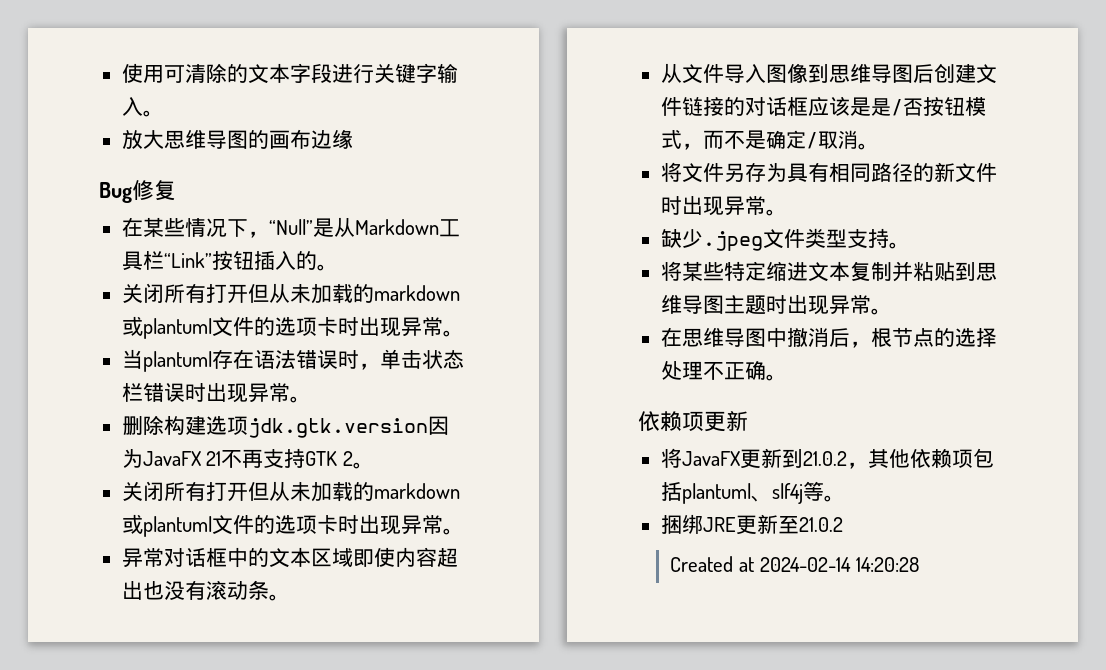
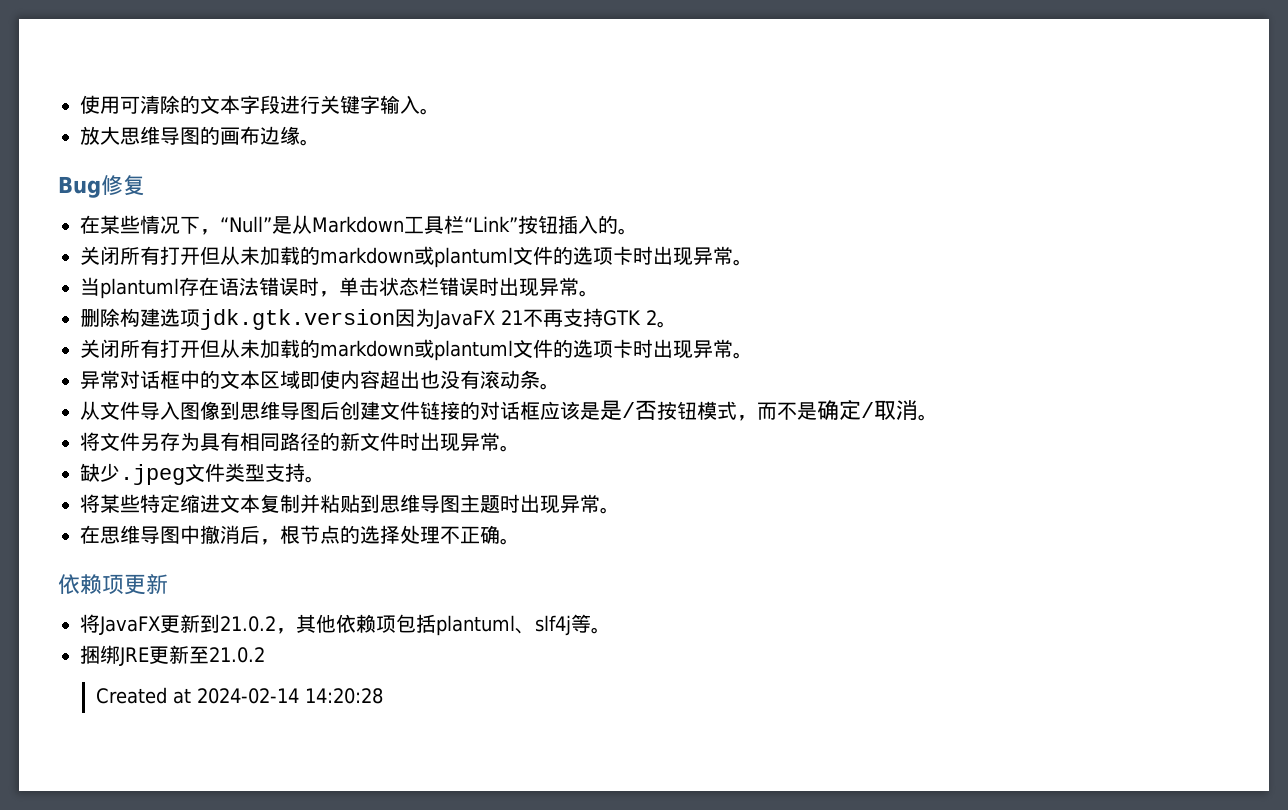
- 放大思维导图的画布边缘
+ 放大思维导图的画布边缘。

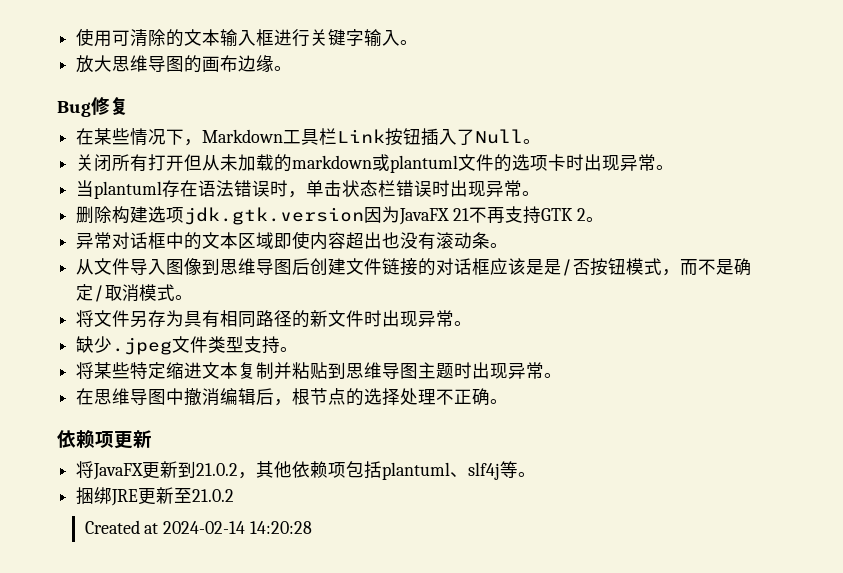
- 使用可清除的文本字段进行关键字输入。
+ 使用可清除的文本输入框进行关键字输入。
- 在某些情况下，“Null”是从Markdown工具栏“Link”按钮插入的。
+ 在某些情况下，Markdown工具栏Link按钮插入了Null。
  删除构建选项jdk.gtk.version因为JavaFX 21不再支持GTK 2。
- 关闭所有打开但从未加载的markdown或plantuml文件的选项卡时出现异常。
- 从文件导入图像到思维导图后创建文件链接的对话框应该是是/否按钮模式，而不是确定/取消。
+ 从文件导入图像到思维导图后创建文件链接的对话框应该是是/否按钮模式，而不是确定/取消模式。
- 在思维导图中撤消后，根节点的选择处理不正确。
+ 在思维导图中撤消编辑后，根节点的选择处理不正确。

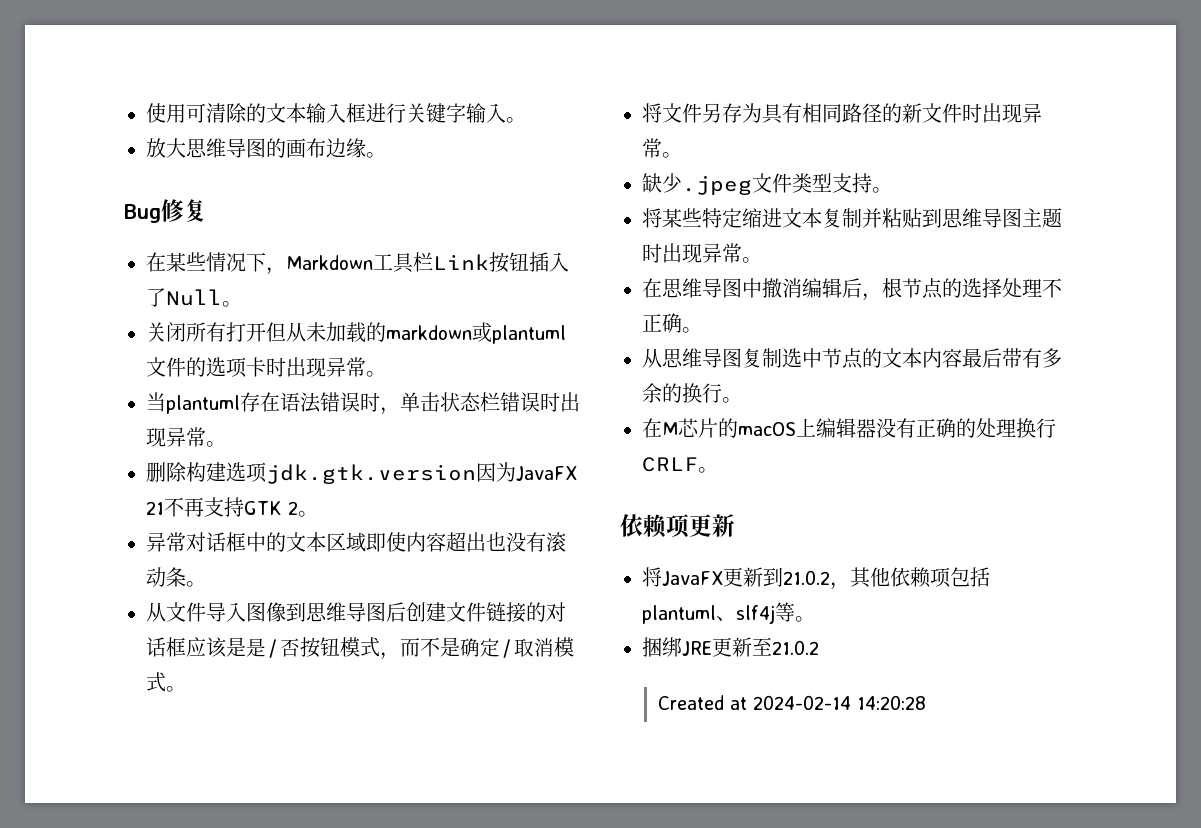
+ 从思维导图复制选中节点的文本内容最后带有多余的换行。
+ 在M芯片的macOS上编辑器没有正确的处理换行CRLF。

